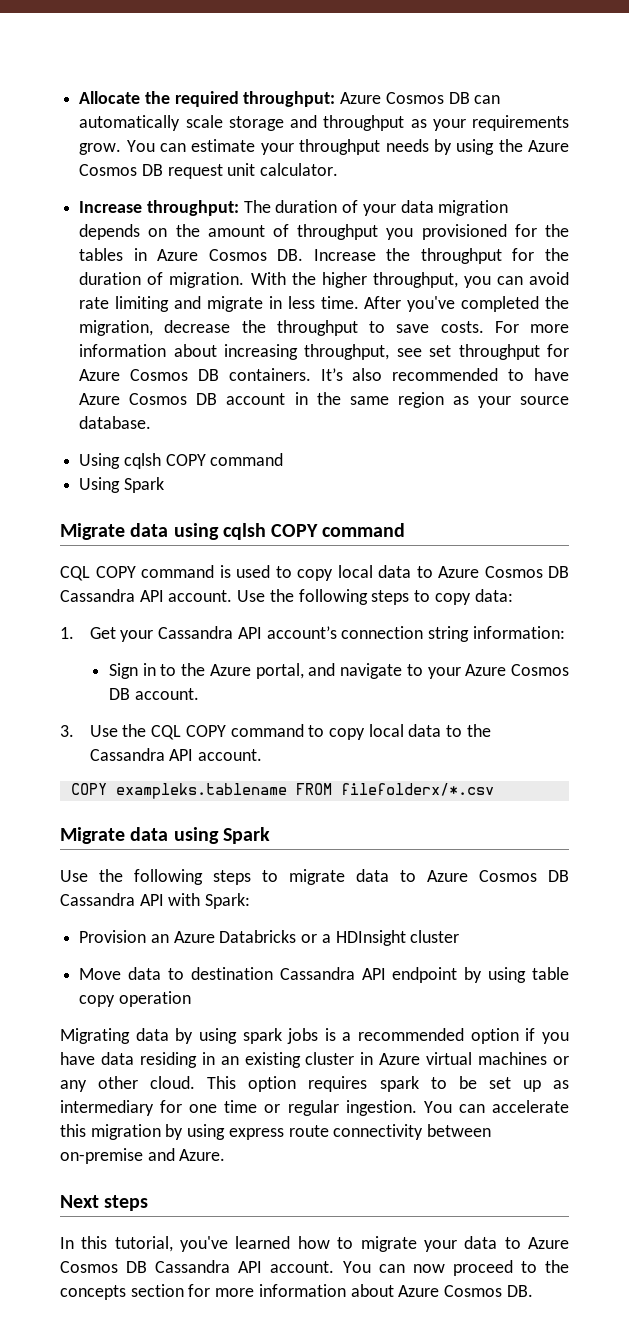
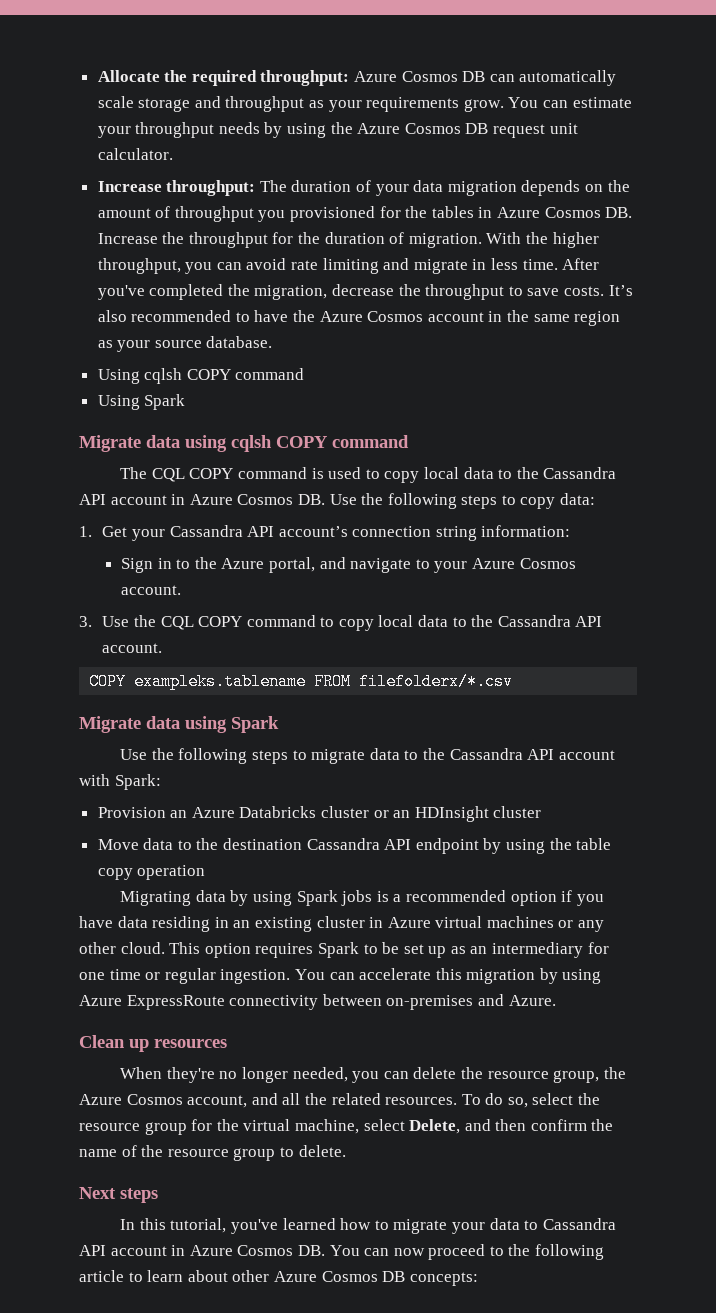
- For more information about increasing throughput, see set throughput for Azure Cosmos DB containers.
- It’s also recommended to have Azure Cosmos DB account in the same region as your source database.
+ It’s also recommended to have the Azure Cosmos account in the same region as your source database.
- CQL COPY command is used to copy local data to Azure Cosmos DB Cassandra API account. Use the following steps to copy data:
+ The CQL COPY command is used to copy local data to the Cassandra API account in Azure Cosmos DB. Use the following steps to copy data:
- Sign in to the Azure portal, and navigate to your Azure Cosmos DB account.
+ Sign in to the Azure portal, and navigate to your Azure Cosmos account.
- Use the following steps to migrate data to Azure Cosmos DB Cassandra API with Spark:
+ Use the following steps to migrate data to the Cassandra API account with Spark:
- Provision an Azure Databricks or a HDInsight cluster
+ Provision an Azure Databricks cluster or an HDInsight cluster
- Move data to destination Cassandra API endpoint by using table copy operation
+ Move data to the destination Cassandra API endpoint by using the table copy operation
- Migrating data by using spark jobs is a recommended option if you have data residing in an existing cluster in Azure virtual machines or any other cloud.
+ Migrating data by using Spark jobs is a recommended option if you have data residing in an existing cluster in Azure virtual machines or any other cloud.
- This option requires spark to be set up as intermediary for one time or regular ingestion.
+ This option requires Spark to be set up as an intermediary for one time or regular ingestion.
- You can accelerate this migration by using express route connectivity between on-premise and Azure.
+ You can accelerate this migration by using Azure ExpressRoute connectivity between on-premises and Azure.
+ Clean up resources
+ When they're no longer needed, you can delete the resource group, the Azure Cosmos account, and all the related resources. To do so, select the resource group for the virtual machine, select Delete, and then confirm the name of the resource group to delete.
- In this tutorial, you've learned how to migrate your data to Azure Cosmos DB Cassandra API account. You can now proceed to the concepts section for more information about Azure Cosmos DB.
+ In this tutorial, you've learned how to migrate your data to Cassandra API account in Azure Cosmos DB. You can now proceed to the following article to learn about other Azure Cosmos DB concepts:

